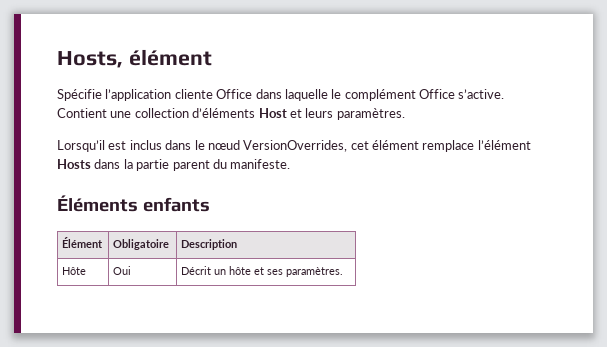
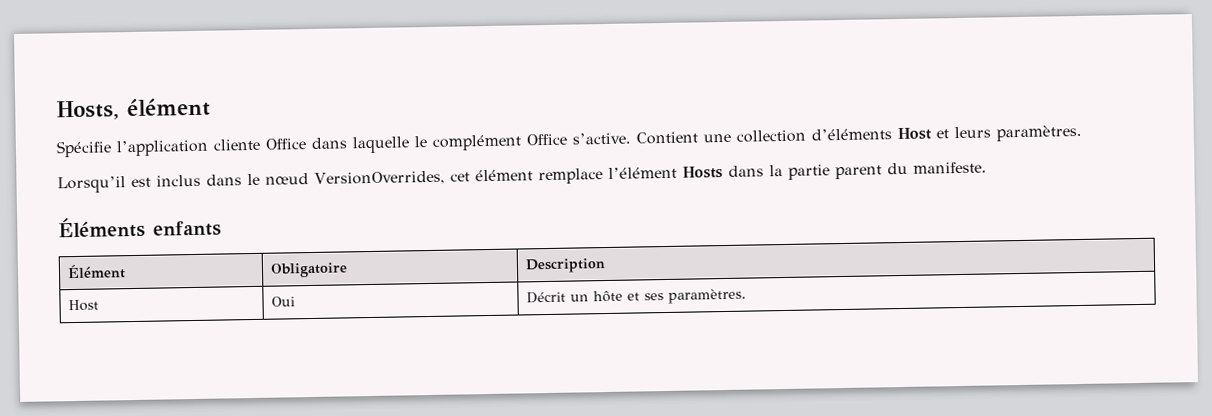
- Hôte | Oui | Décrit un hôte et ses paramètres.
+ Host | Oui | Décrit un hôte et ses paramètres.

